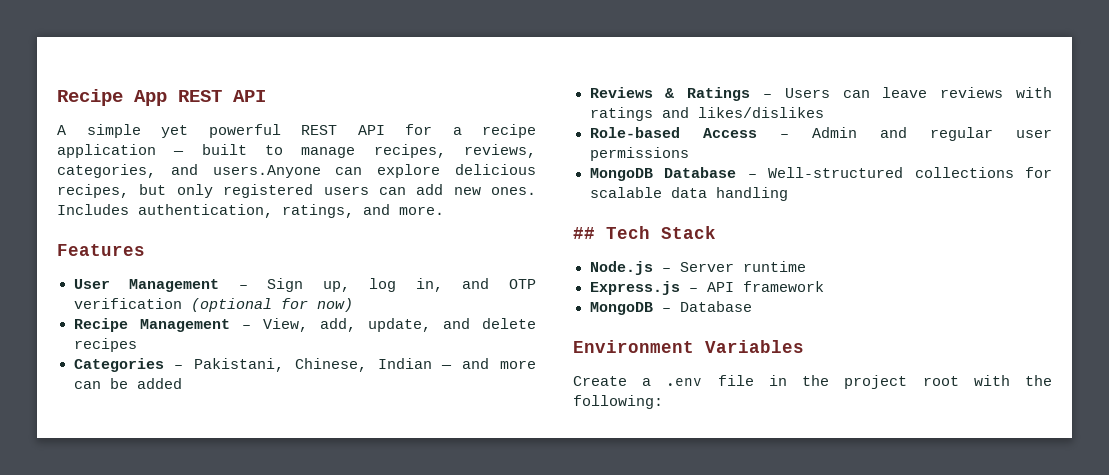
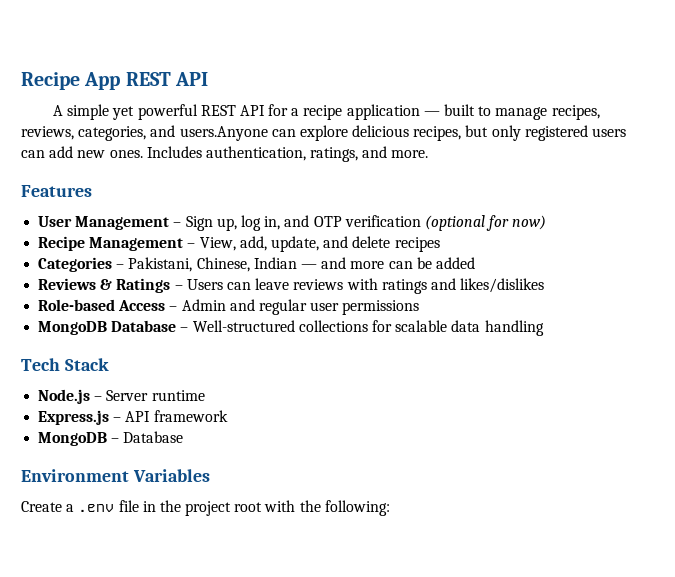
- ## Tech Stack
+ Tech Stack

